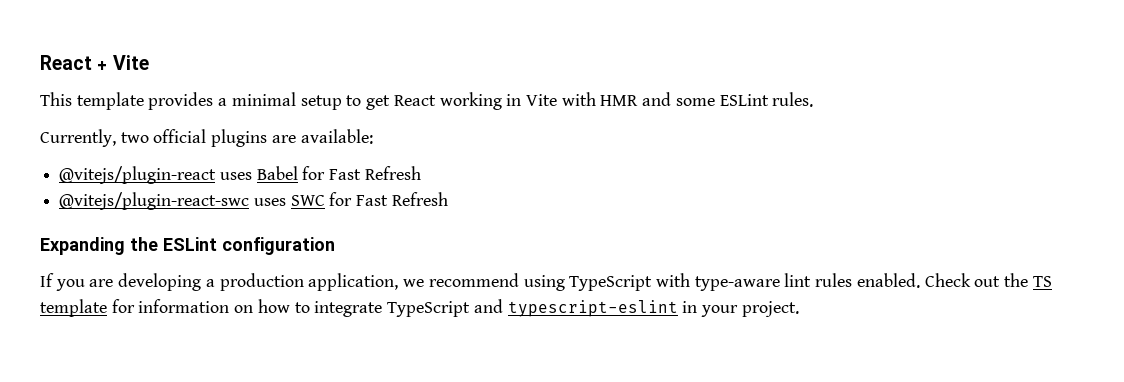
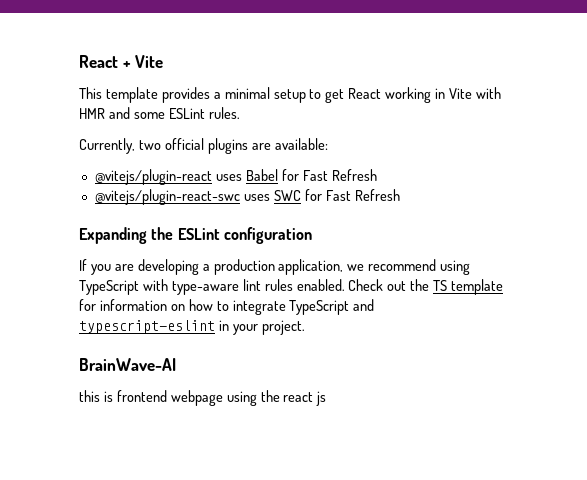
+ BrainWave-AI
+ this is frontend webpage using the react js

